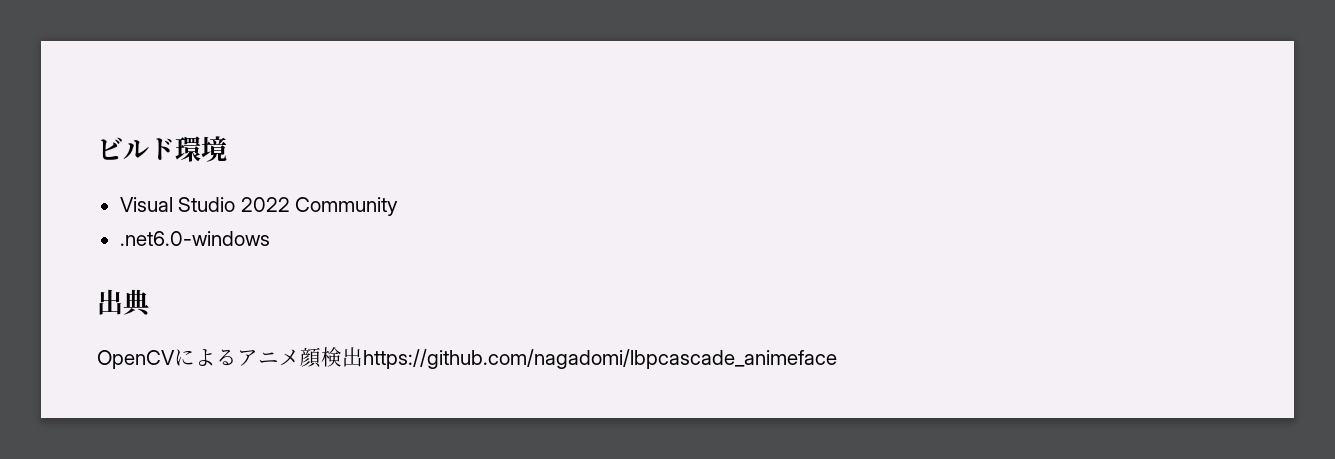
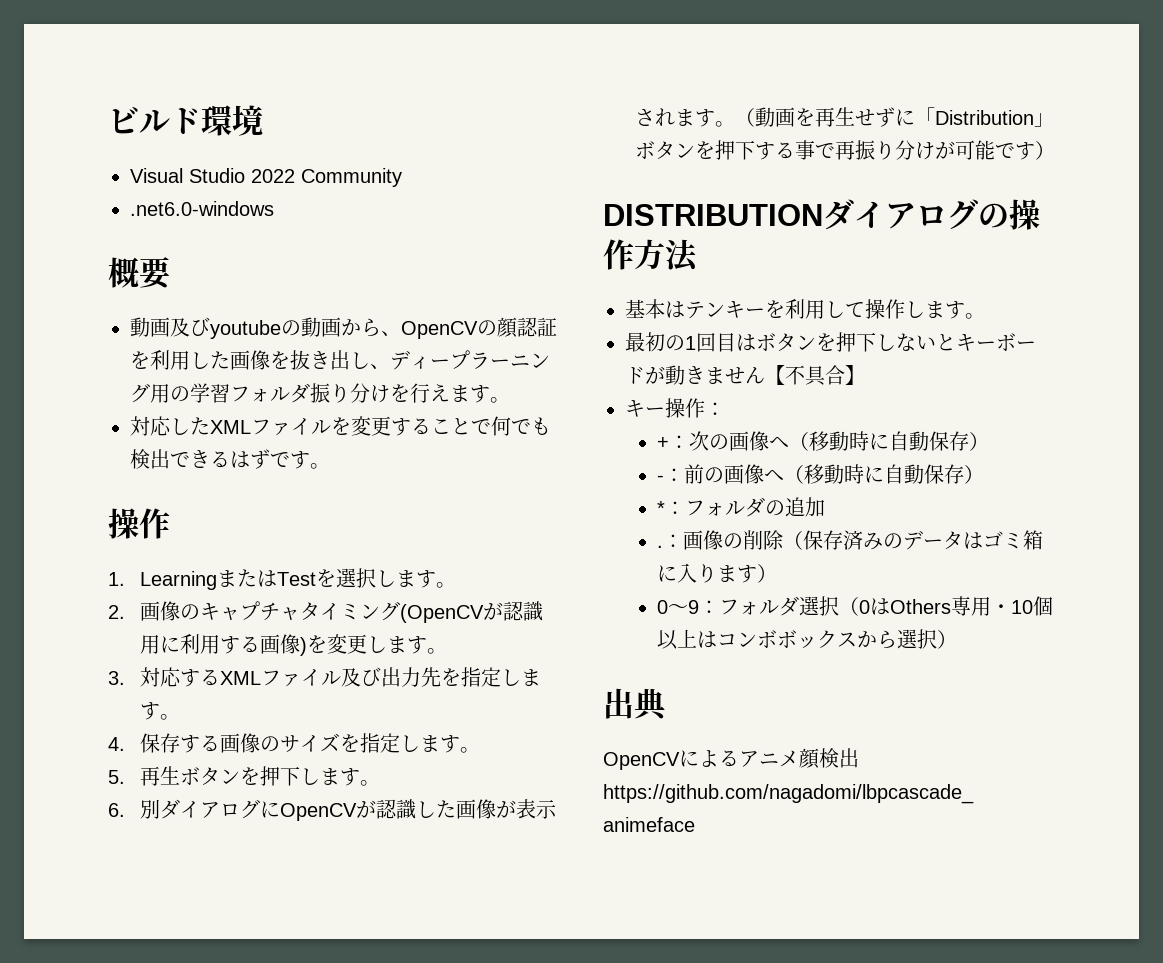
+ 概要
+ 動画及びyoutubeの動画から、OpenCVの顔認証を利用した画像を抜き出し、ディープラーニング用の学習フォルダ振り分けを行えます。
+ 対応したXMLファイルを変更することで何でも検出できるはずです。
+ 操作
+ 1. LearningまたはTestを選択します。
+ 2.画像のキャプチャタイミング(OpenCVが認識用に利用する画像)を変更します。
+ 3.対応するXMLファイル及び出力先を指定します。
+ 4.保存する画像のサイズを指定します。
+ 5.再生ボタンを押下します。
+ 6.別ダイアログにOpenCVが認識した画像が表示されます。（動画を再生せずに「Distribution」ボタンを押下する事で再振り分けが可能です）
+ DISTRIBUTIONダイアログの操作方法
+ 基本はテンキーを利用して操作します。
+ 最初の1回目はボタンを押下しないとキーボードが動きません【不具合】
+ キー操作：
+ +：次の画像へ（移動時に自動保存）
+ -：前の画像へ（移動時に自動保存）
+ *：フォルダの追加
+ .：画像の削除（保存済みのデータはゴミ箱に入ります）
+ 0～9：フォルダ選択（0はOthers専用・10個以上はコンボボックスから選択）

